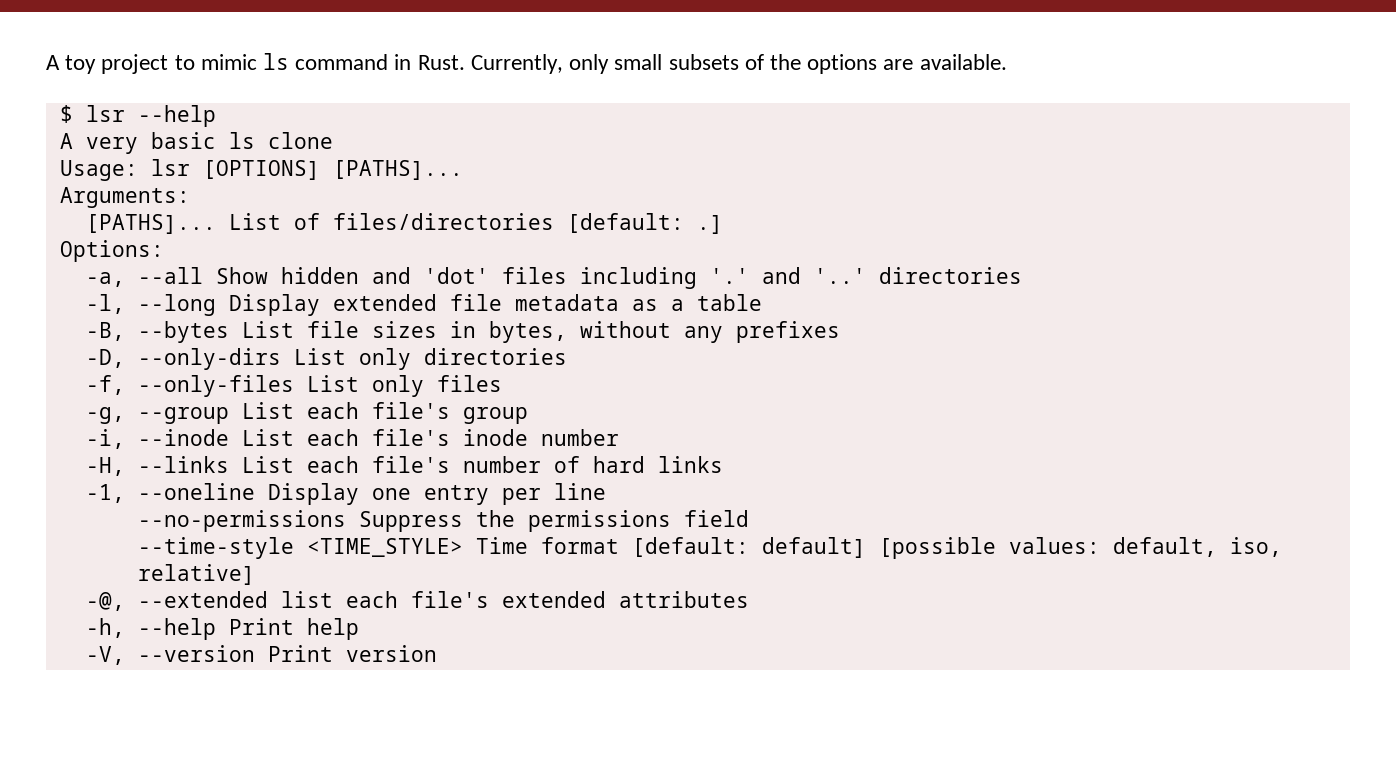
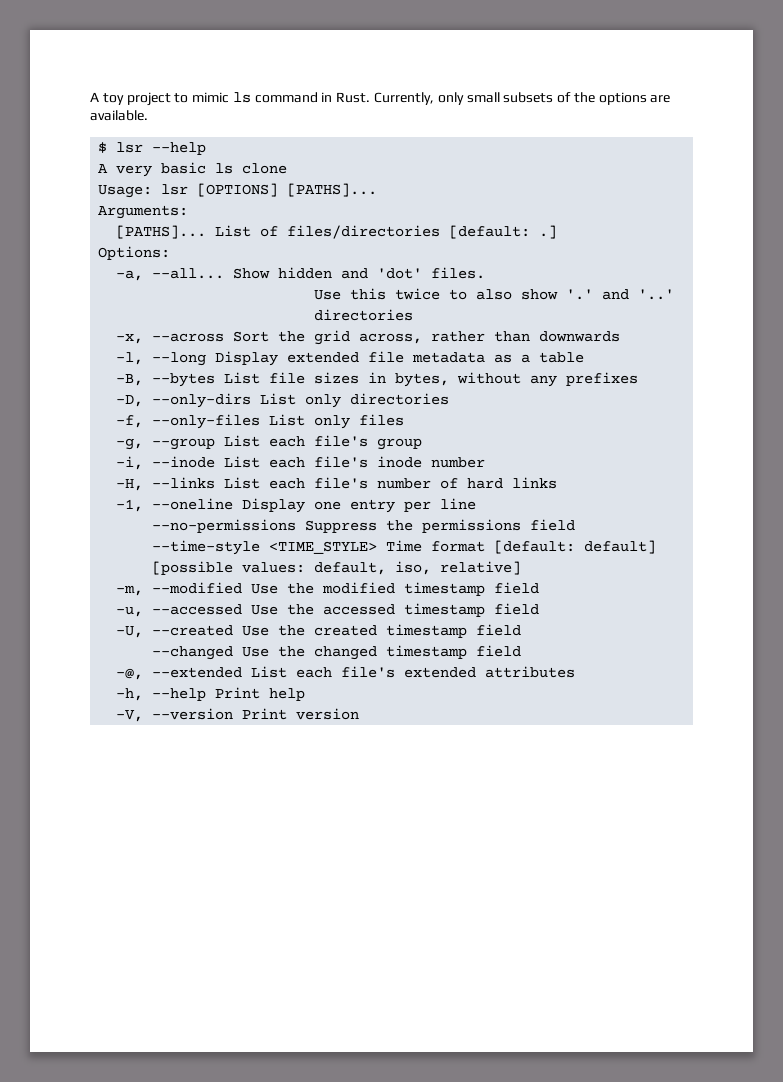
- -a, --all Show hidden and 'dot' files including '.' and '..' directories
+ -a, --all... Show hidden and 'dot' files.
+ Use this twice to also show '.' and '..' directories
+ -x, --across Sort the grid across, rather than downwards
+ -m, --modified Use the modified timestamp field
+ -u, --accessed Use the accessed timestamp field
+ -U, --created Use the created timestamp field
+ --changed Use the changed timestamp field
- -@, --extended list each file's extended attributes
+ -@, --extended List each file's extended attributes

